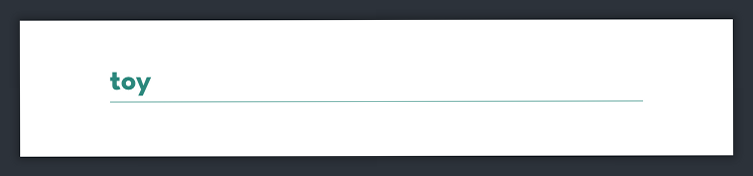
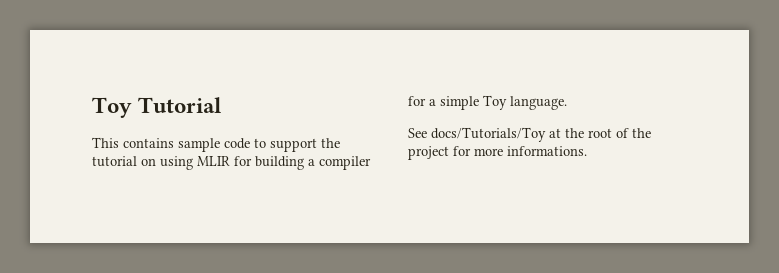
- toy
+ Toy Tutorial
+ This contains sample code to support the tutorial on using MLIR for building a compiler for a simple Toy language.
+ See docs/Tutorials/Toy at the root of the project for more informations.

